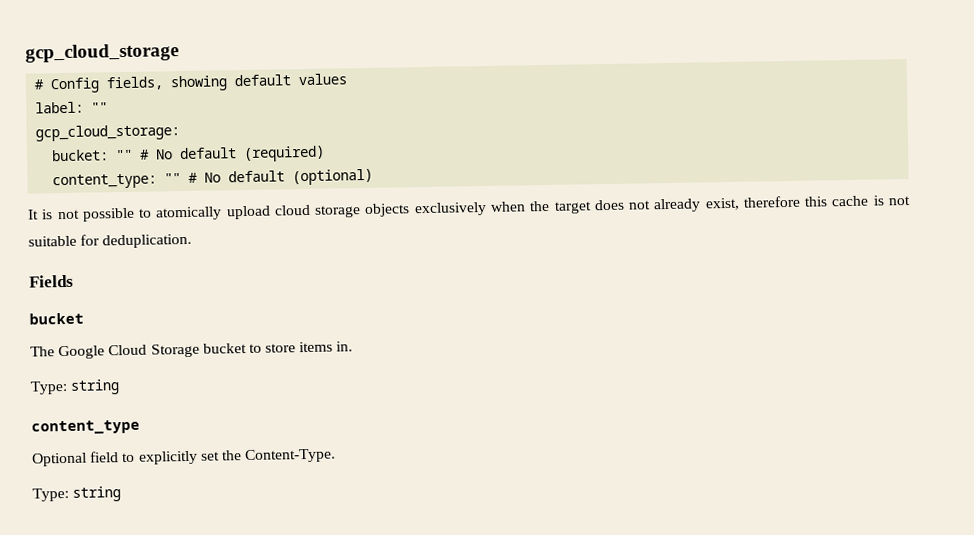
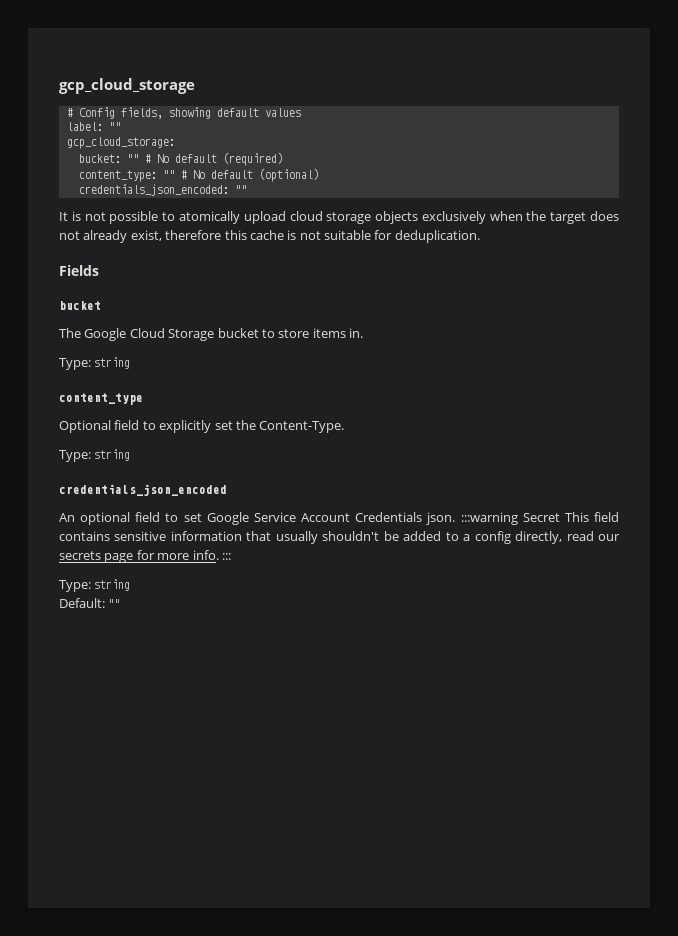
+ credentials_json_encoded: ""
+ credentials_json_encoded
+ An optional field to set Google Service Account Credentials json. :::warning Secret This field contains sensitive information that usually shouldn't be added to a config directly, read our secrets page for more info. :::
+ Type: string
+ Default: ""

